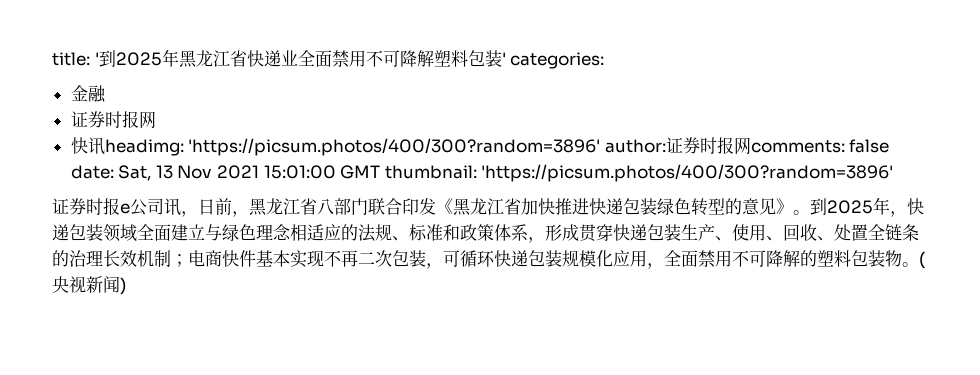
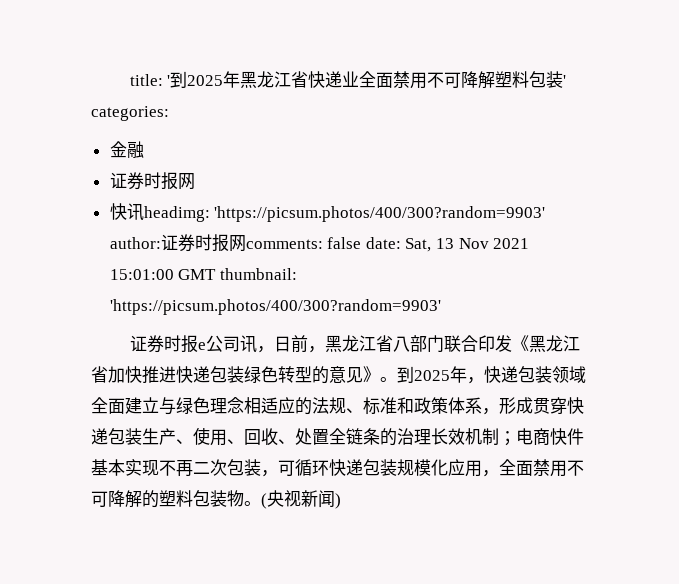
- 快讯headimg: 'https://picsum.photos/400/300?random=3896' author:证券时报网comments: false date: Sat, 13 Nov 2021 15:01:00 GMT thumbnail: 'https://picsum.photos/400/300?random=3896'
+ 快讯headimg: 'https://picsum.photos/400/300?random=9903' author:证券时报网comments: false date: Sat, 13 Nov 2021 15:01:00 GMT thumbnail: 'https://picsum.photos/400/300?random=9903'

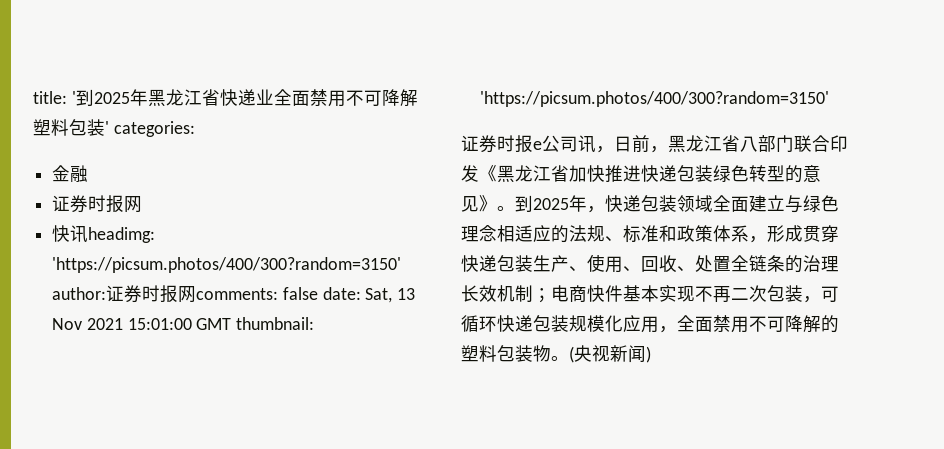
- 快讯headimg: 'https://picsum.photos/400/300?random=9903' author:证券时报网comments: false date: Sat, 13 Nov 2021 15:01:00 GMT thumbnail: 'https://picsum.photos/400/300?random=9903'
+ 快讯headimg: 'https://picsum.photos/400/300?random=3150' author:证券时报网comments: false date: Sat, 13 Nov 2021 15:01:00 GMT thumbnail: 'https://picsum.photos/400/300?random=3150'

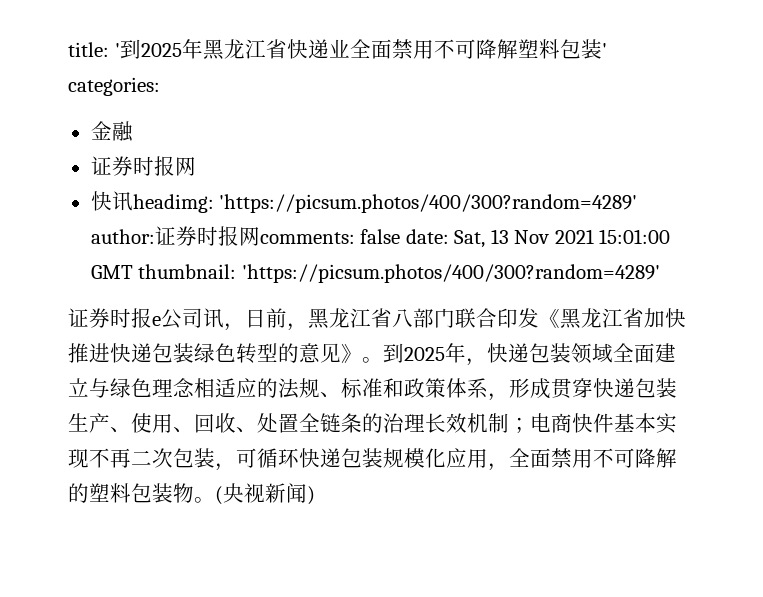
- 快讯headimg: 'https://picsum.photos/400/300?random=3150' author:证券时报网comments: false date: Sat, 13 Nov 2021 15:01:00 GMT thumbnail: 'https://picsum.photos/400/300?random=3150'
+ 快讯headimg: 'https://picsum.photos/400/300?random=4289' author:证券时报网comments: false date: Sat, 13 Nov 2021 15:01:00 GMT thumbnail: 'https://picsum.photos/400/300?random=4289'

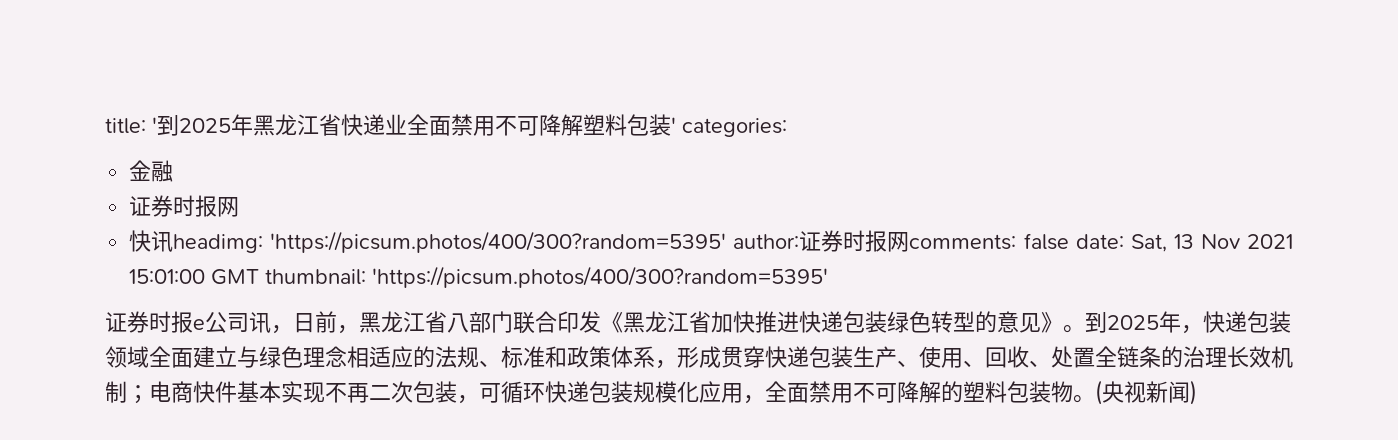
- 快讯headimg: 'https://picsum.photos/400/300?random=4289' author:证券时报网comments: false date: Sat, 13 Nov 2021 15:01:00 GMT thumbnail: 'https://picsum.photos/400/300?random=4289'
+ 快讯headimg: 'https://picsum.photos/400/300?random=5395' author:证券时报网comments: false date: Sat, 13 Nov 2021 15:01:00 GMT thumbnail: 'https://picsum.photos/400/300?random=5395'

